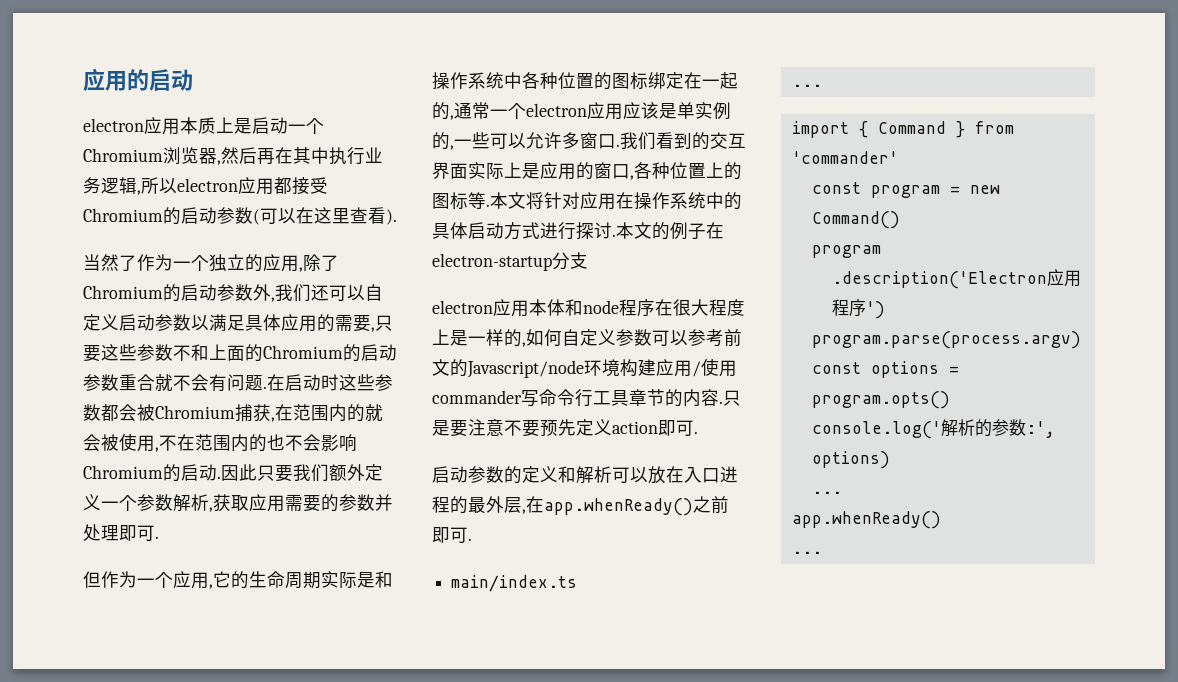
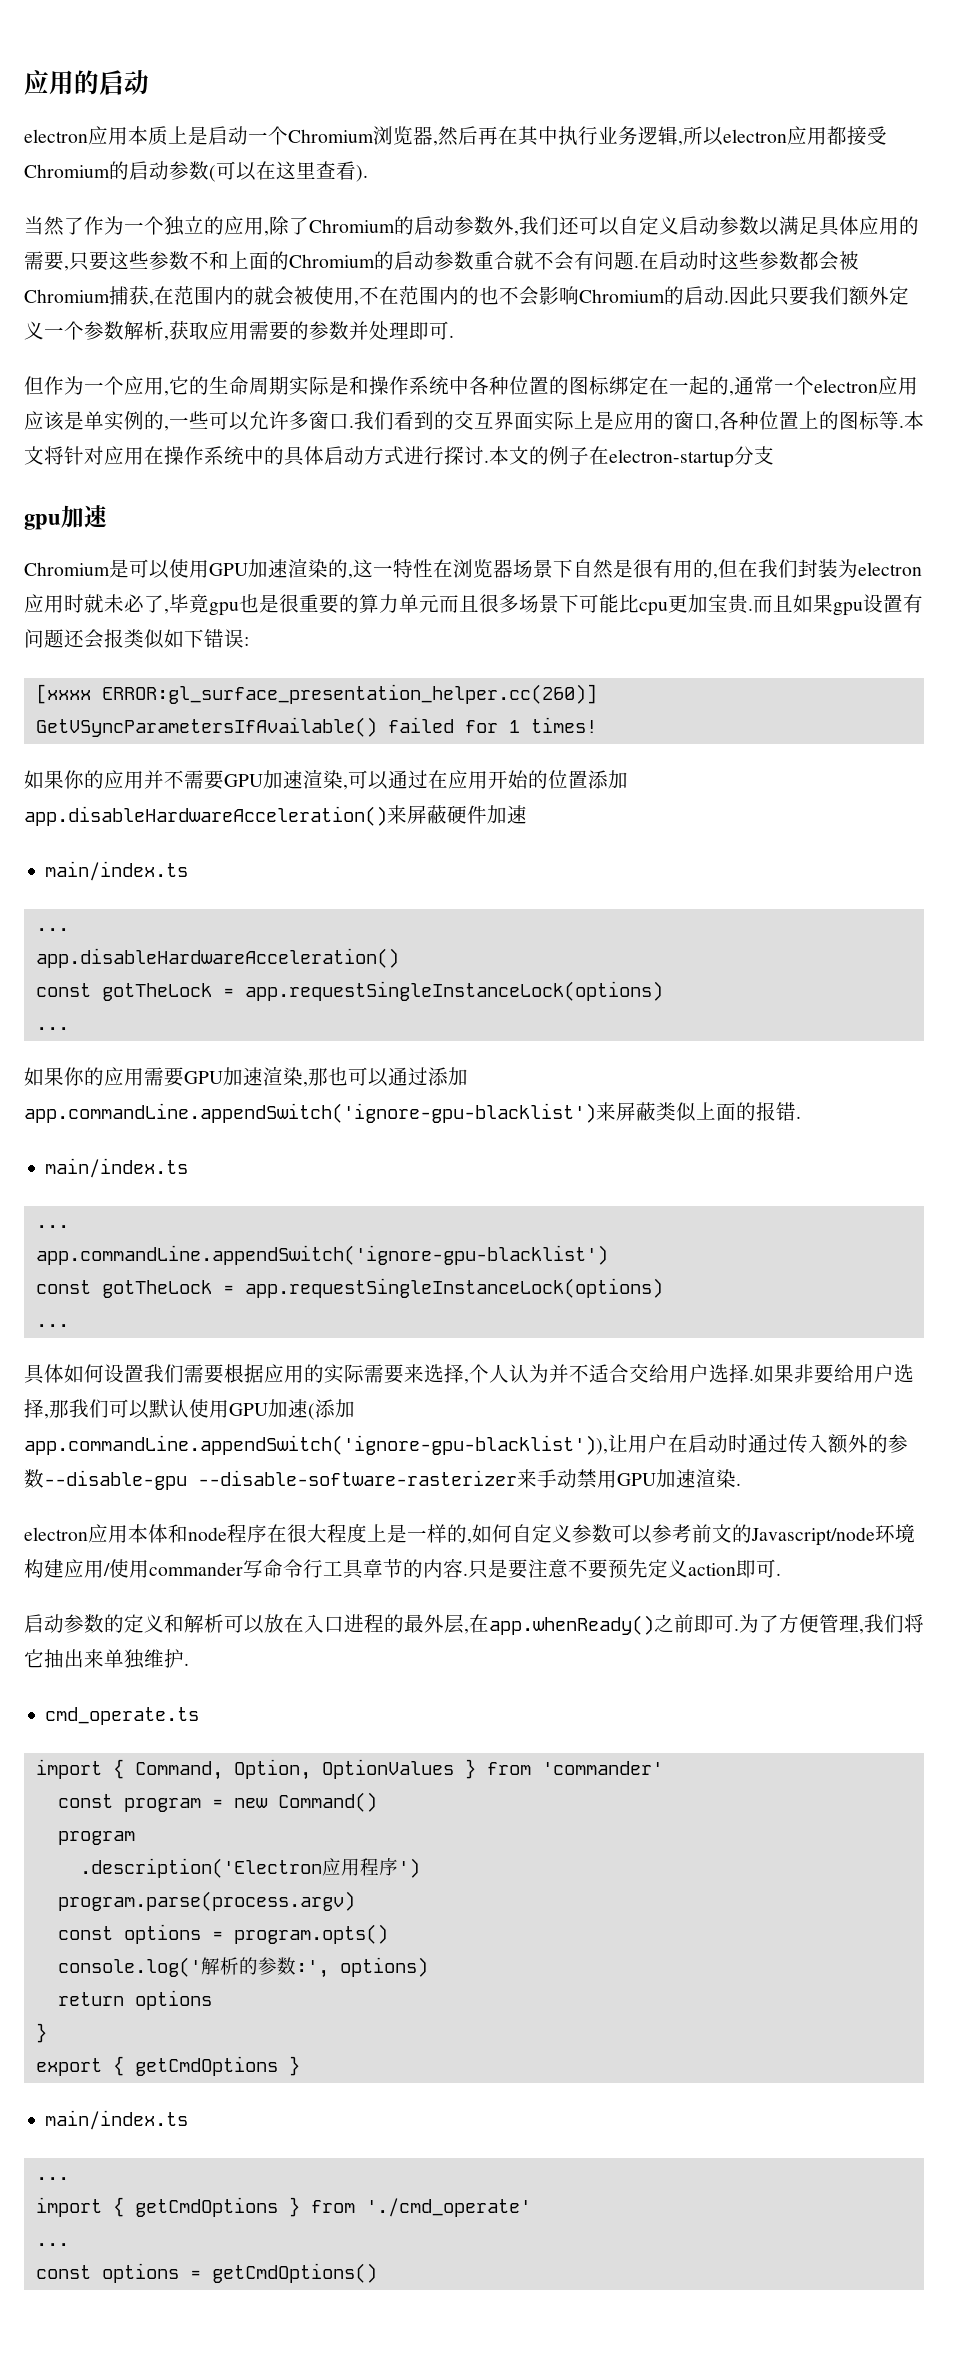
+ gpu加速
+ Chromium是可以使用GPU加速渲染的,这一特性在浏览器场景下自然是很有用的,但在我们封装为electron应用时就未必了,毕竟gpu也是很重要的算力单元而且很多场景下可能比cpu更加宝贵.而且如果gpu设置有问题还会报类似如下错误:
+ [xxxx ERROR:gl_surface_presentation_helper.cc(260)] GetVSyncParametersIfAvailable() failed for 1 times!
+ 如果你的应用并不需要GPU加速渲染,可以通过在应用开始的位置添加app.disableHardwareAcceleration()来屏蔽硬件加速
+ main/index.ts
+ ...
+ app.disableHardwareAcceleration()
+ const gotTheLock = app.requestSingleInstanceLock(options)
+ ...
+ 如果你的应用需要GPU加速渲染,那也可以通过添加app.commandLine.appendSwitch('ignore-gpu-blacklist')来屏蔽类似上面的报错.
+ main/index.ts
+ ...
+ app.commandLine.appendSwitch('ignore-gpu-blacklist')
+ const gotTheLock = app.requestSingleInstanceLock(options)
+ ...
+ 具体如何设置我们需要根据应用的实际需要来选择,个人认为并不适合交给用户选择.如果非要给用户选择,那我们可以默认使用GPU加速(添加app.commandLine.appendSwitch('ignore-gpu-blacklist')),让用户在启动时通过传入额外的参数--disable-gpu --disable-software-rasterizer来手动禁用GPU加速渲染.
- 启动参数的定义和解析可以放在入口进程的最外层,在app.whenReady()之前即可.
- main/index.ts
- ...
- import { Command } from 'commander'
+ 启动参数的定义和解析可以放在入口进程的最外层,在app.whenReady()之前即可.为了方便管理,我们将它抽出来单独维护.
+ cmd_operate.ts
+ import { Command, Option, OptionValues } from 'commander'
  console.log('解析的参数:', options)
+ return options
+ }
+ export { getCmdOptions }
+ main/index.ts
  ...
- app.whenReady()
+ import { getCmdOptions } from './cmd_operate'
  ...
+ const options = getCmdOptions()

